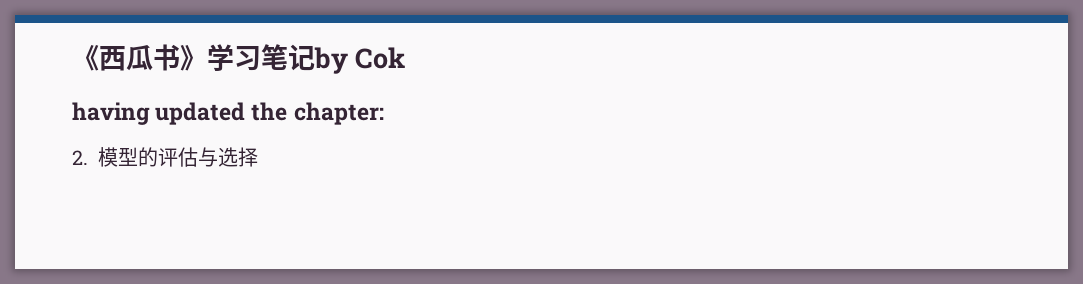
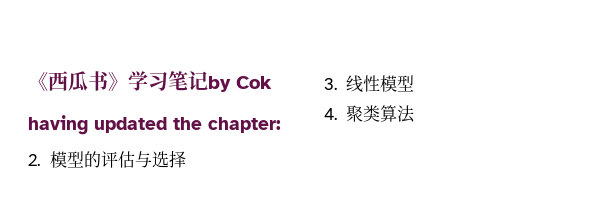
+ 3.线性模型
+ 4.聚类算法

